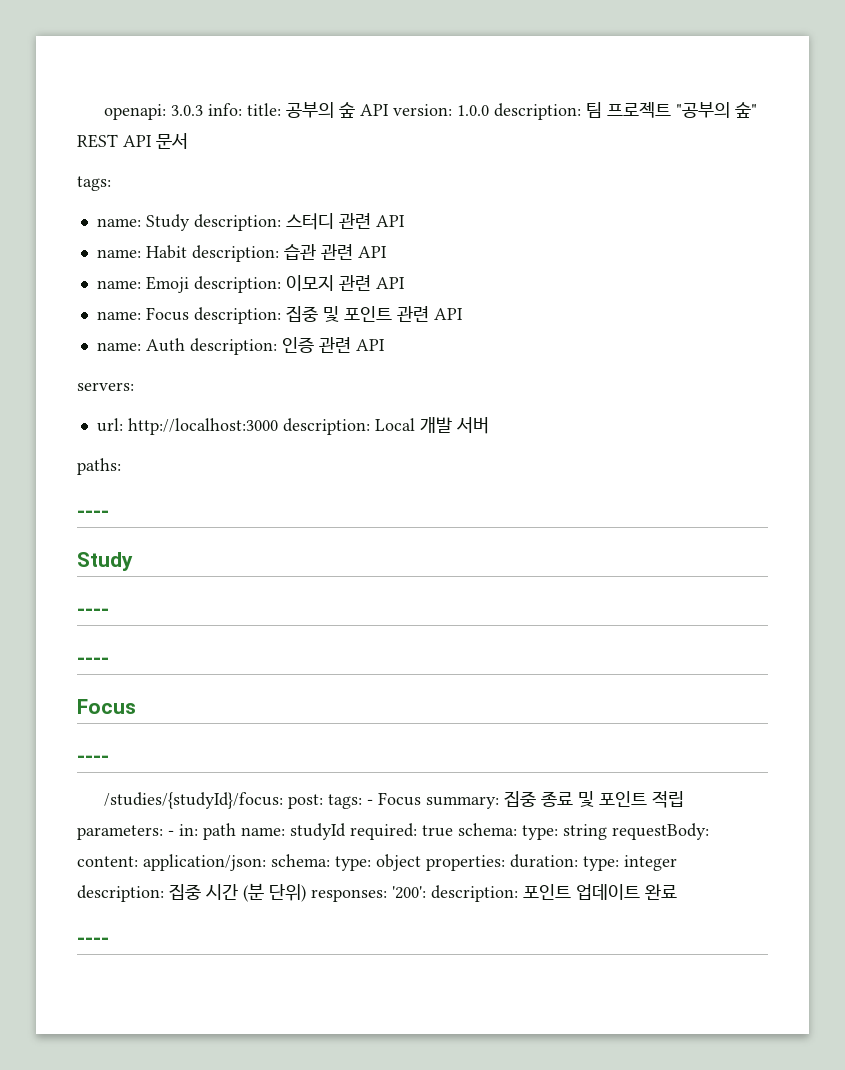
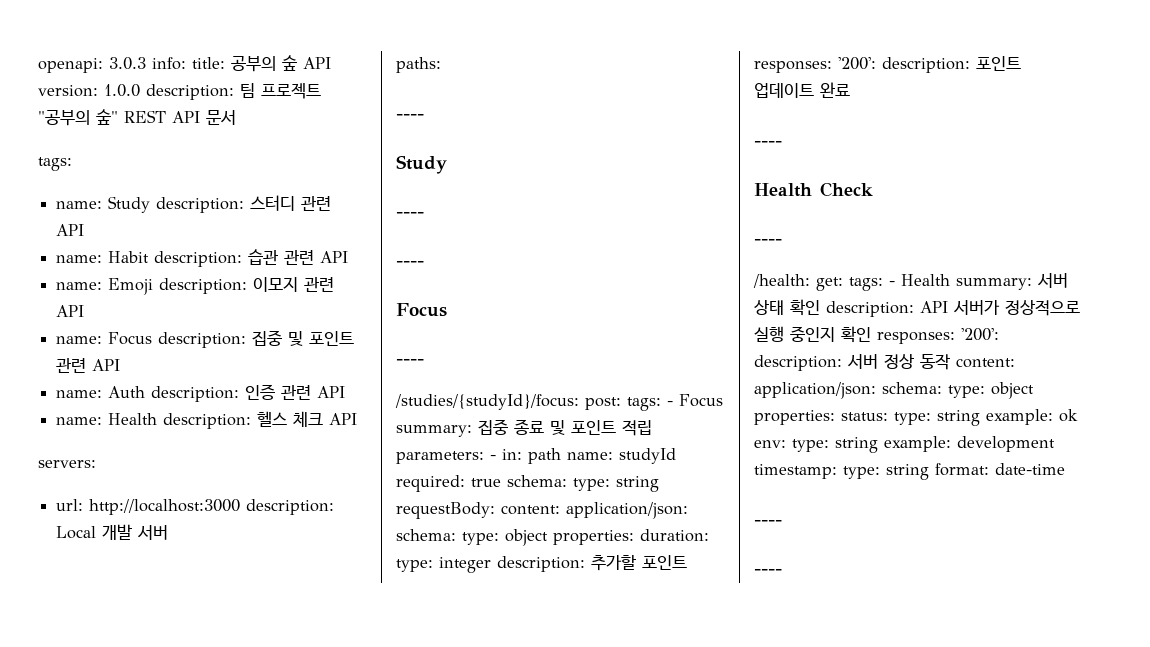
+ name: Health description: 헬스 체크 API
- /studies/{studyId}/focus: post: tags: - Focus summary: 집중 종료 및 포인트 적립 parameters: - in: path name: studyId required: true schema: type: string requestBody: content: application/json: schema: type: object properties: duration: type: integer description: 집중 시간 (분 단위) responses: '200': description: 포인트 업데이트 완료
+ /studies/{studyId}/focus: post: tags: - Focus summary: 집중 종료 및 포인트 적립 parameters: - in: path name: studyId required: true schema: type: string requestBody: content: application/json: schema: type: object properties: duration: type: integer description: 추가할 포인트 responses: '200': description: 포인트 업데이트 완료
+ Health Check
+ ----
+ /health: get: tags: - Health summary: 서버 상태 확인 description: API 서버가 정상적으로 실행 중인지 확인 responses: '200': description: 서버 정상 동작 content: application/json: schema: type: object properties: status: type: string example: ok env: type: string example: development timestamp: type: string format: date-time
+ ----
+ ----

